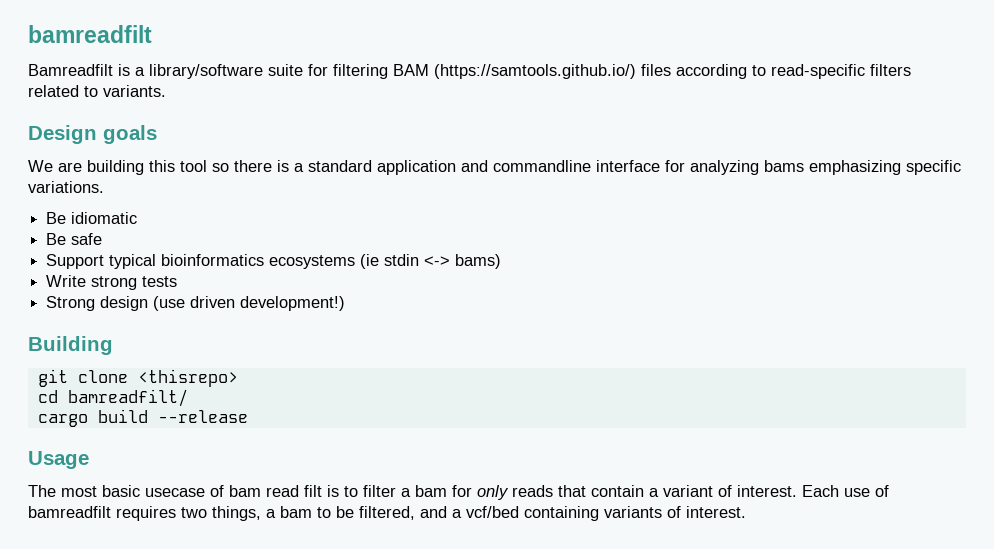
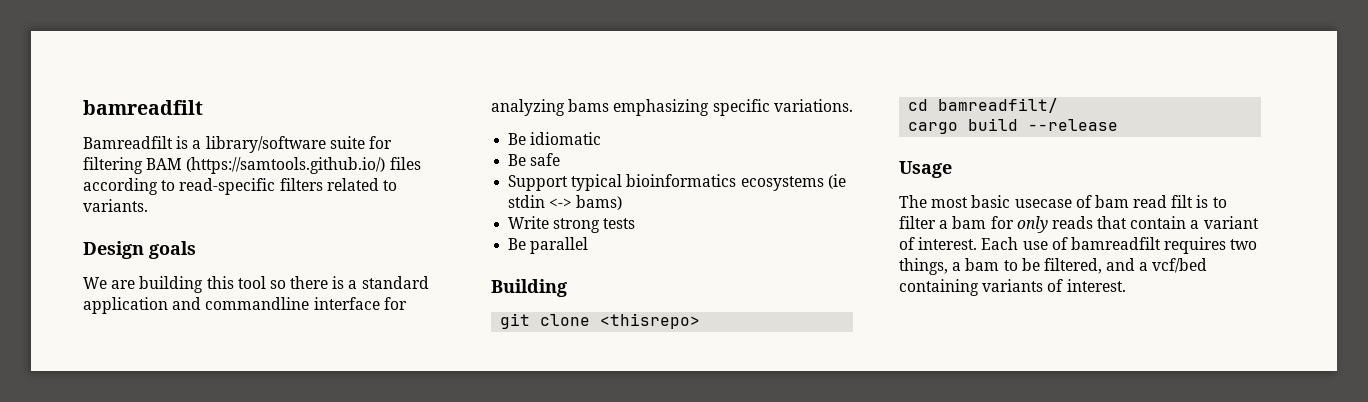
- Strong design (use driven development!)
+ Be parallel

